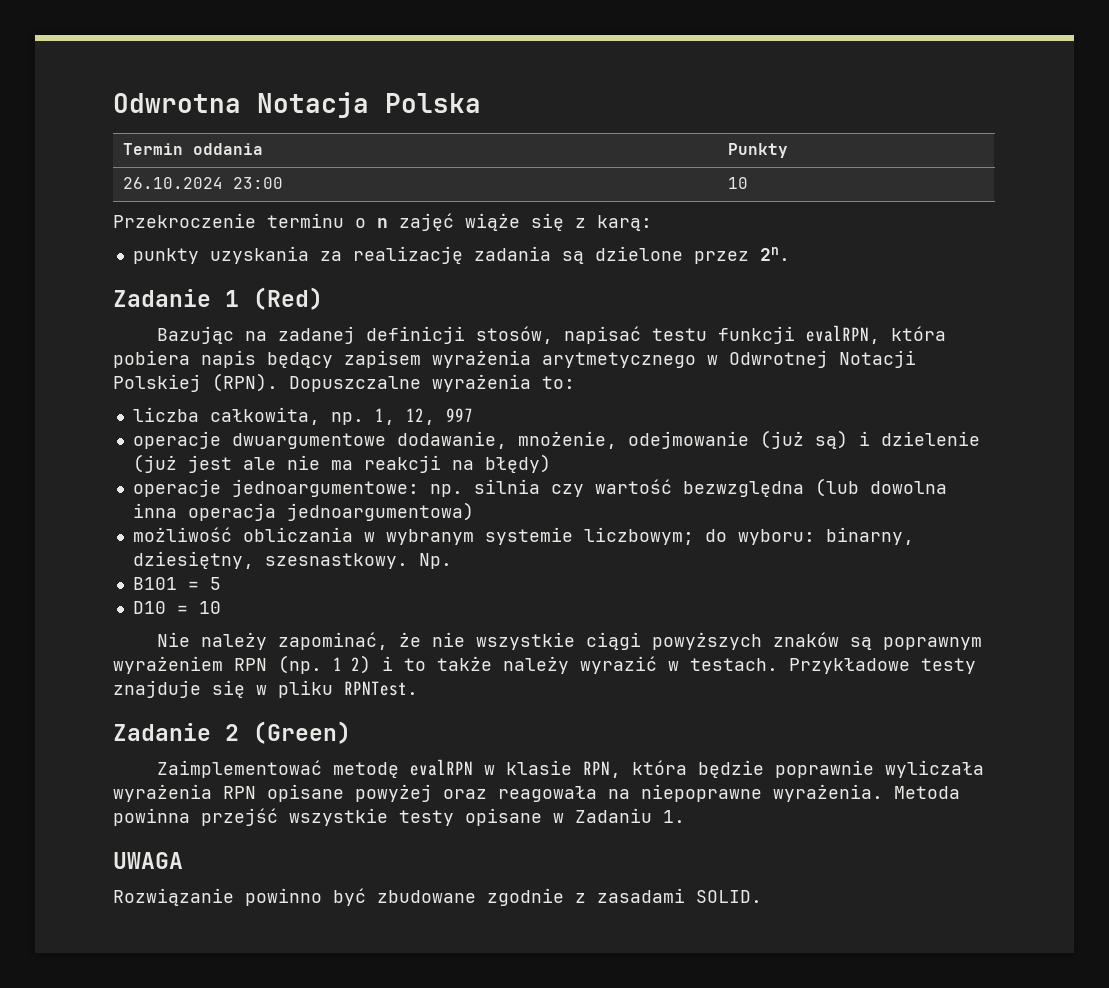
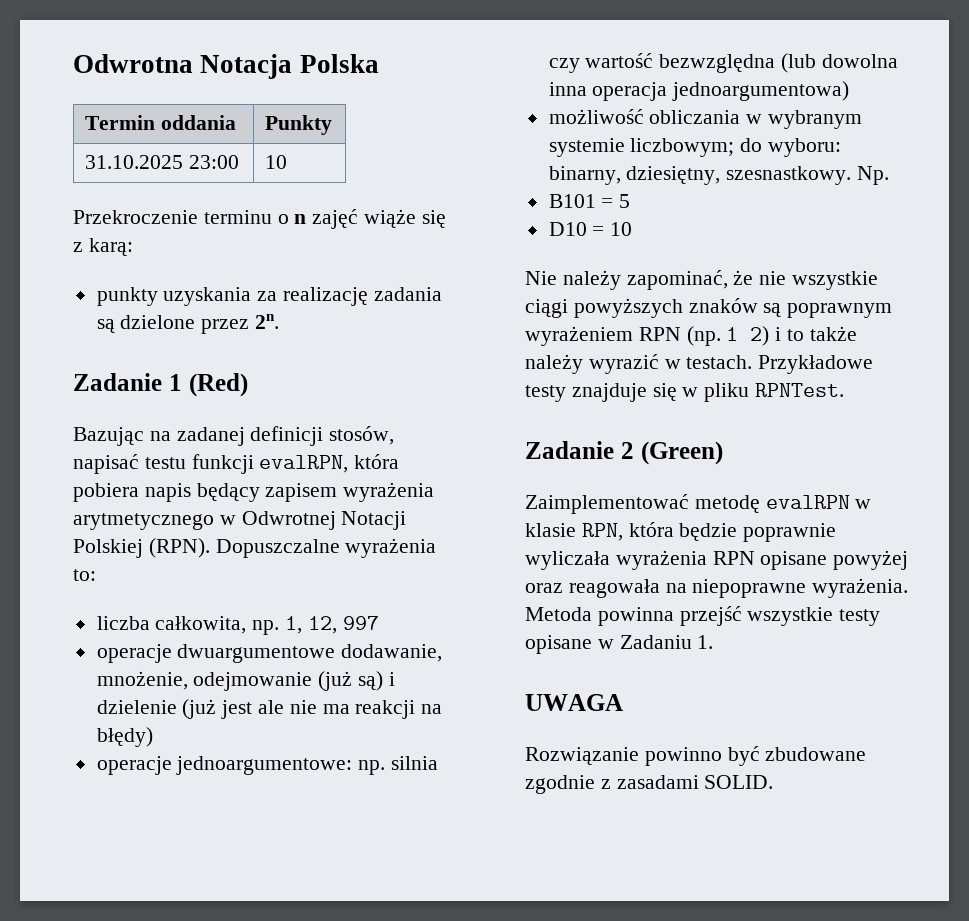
- 26.10.2024 23:00 | 10
+ 31.10.2025 23:00 | 10

